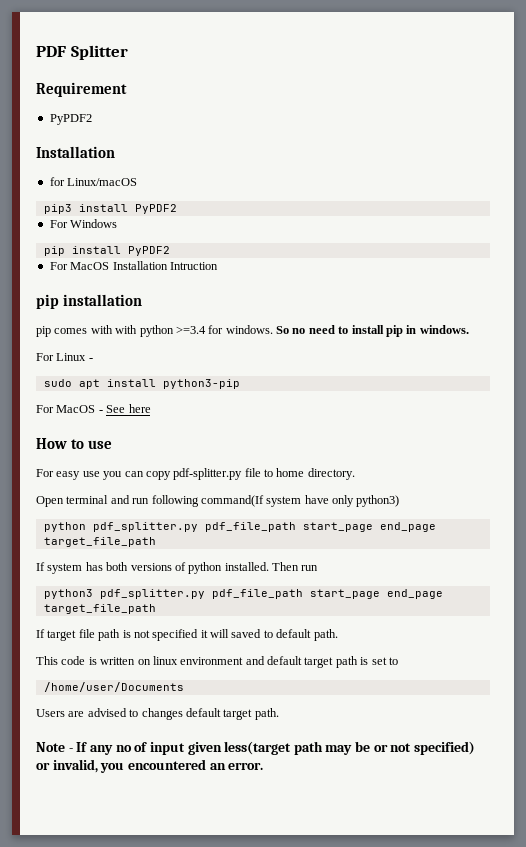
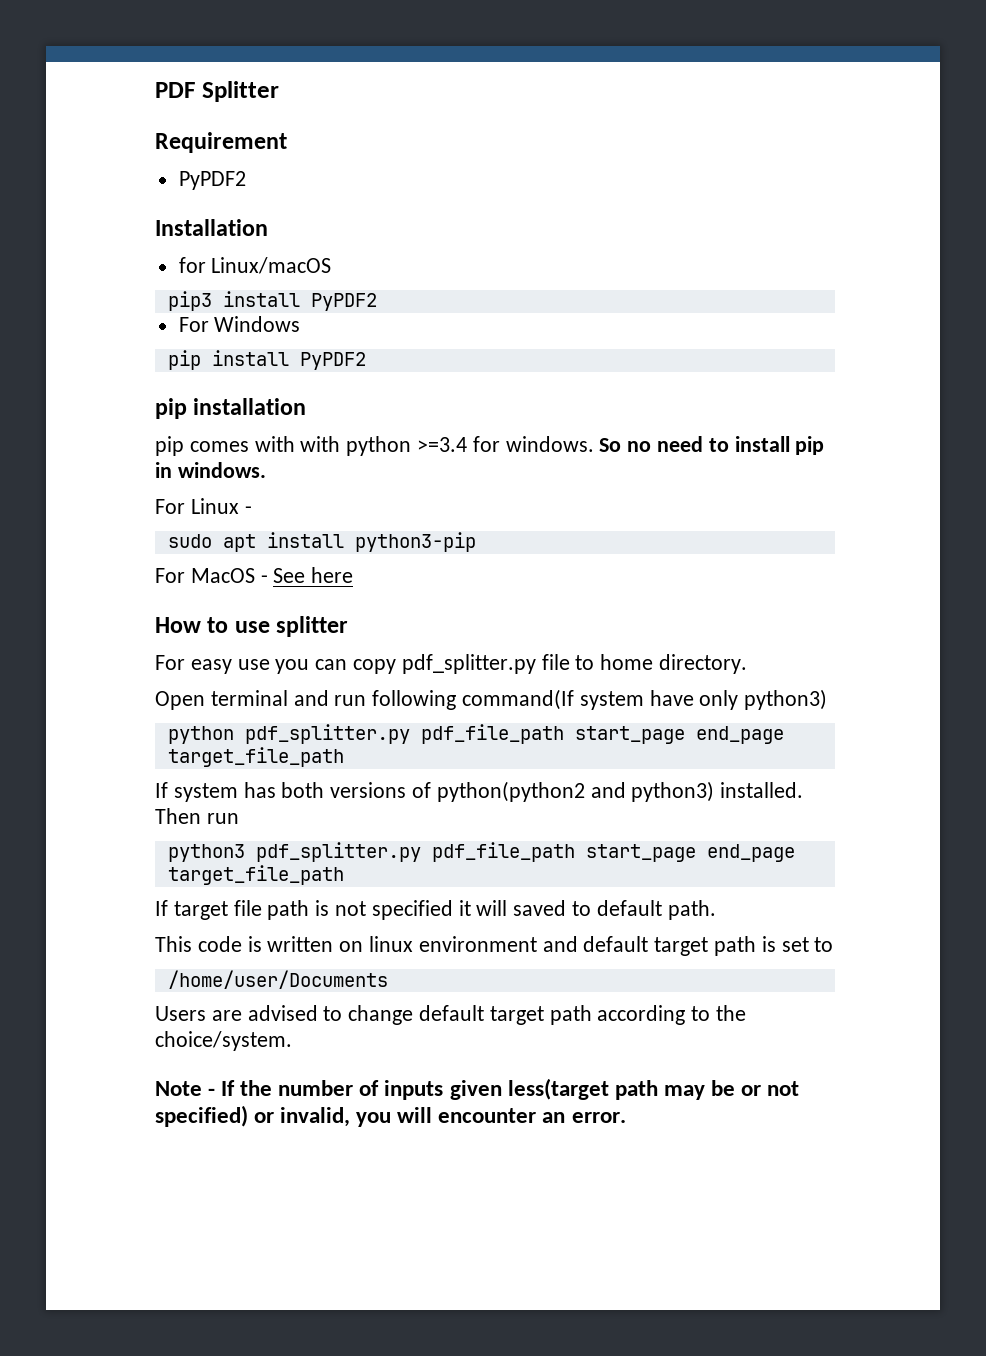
- For MacOS Installation Intruction
- How to use
+ How to use splitter
- For easy use you can copy pdf-splitter.py file to home directory.
+ For easy use you can copy pdf_splitter.py file to home directory.
- If system has both versions of python installed.
+ If system has both versions of python(python2 and python3) installed.
- Users are advised to changes default target path.
+ Users are advised to change default target path according to the choice/system.
- Note - If any no of input given less(target path may be or not specified) or invalid, you encountered an error.
+ Note - If the number of inputs given less(target path may be or not specified) or invalid, you will encounter an error.

